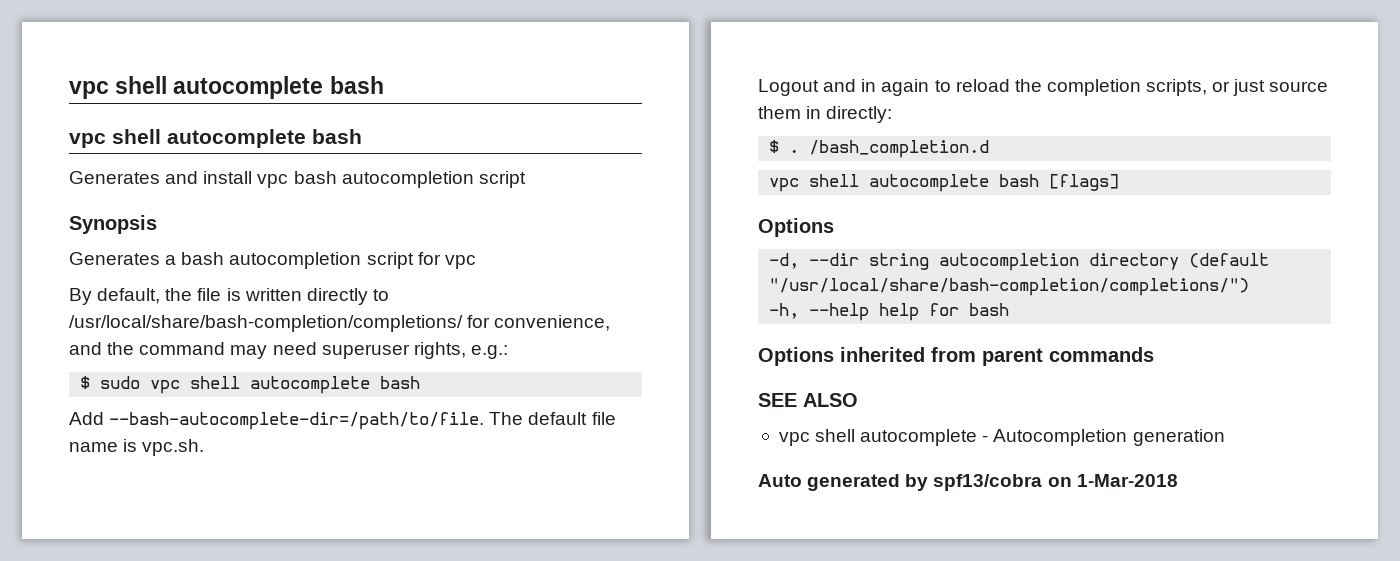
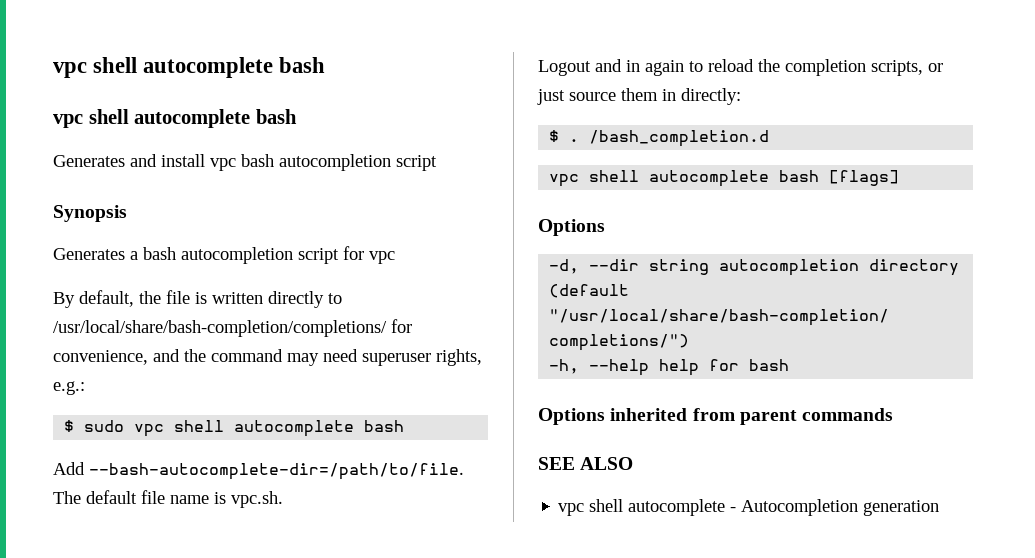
- Auto generated by spf13/cobra on 1-Mar-2018

